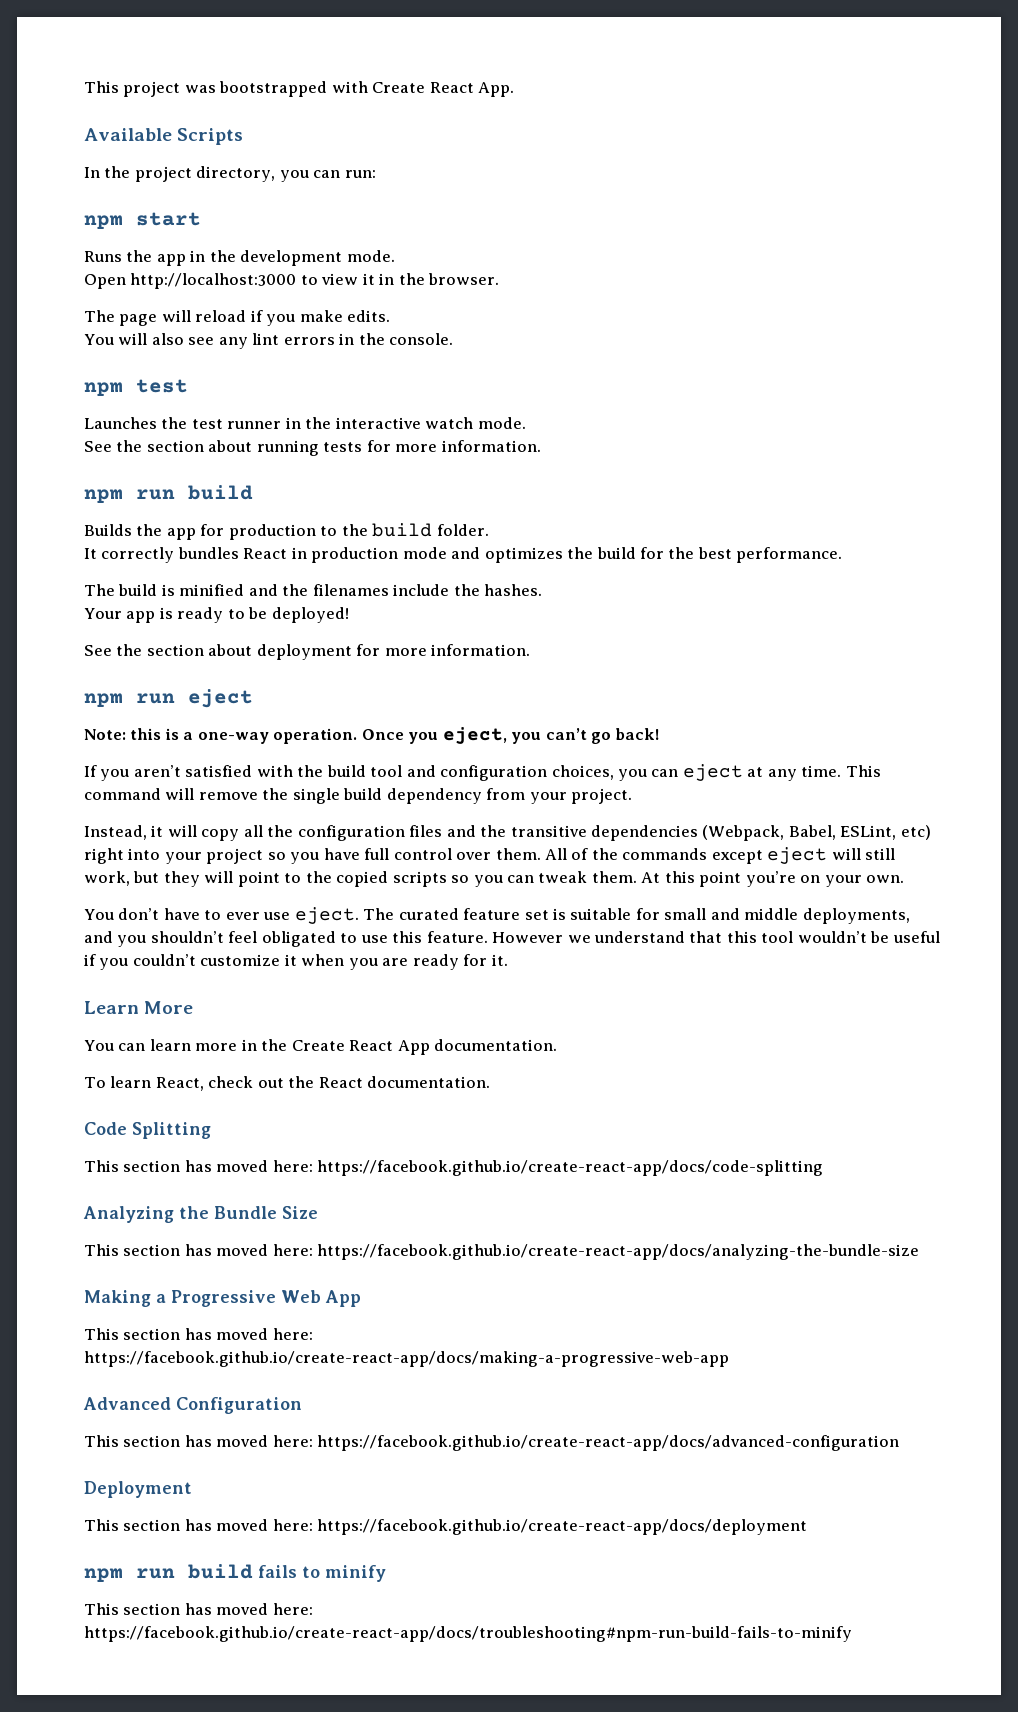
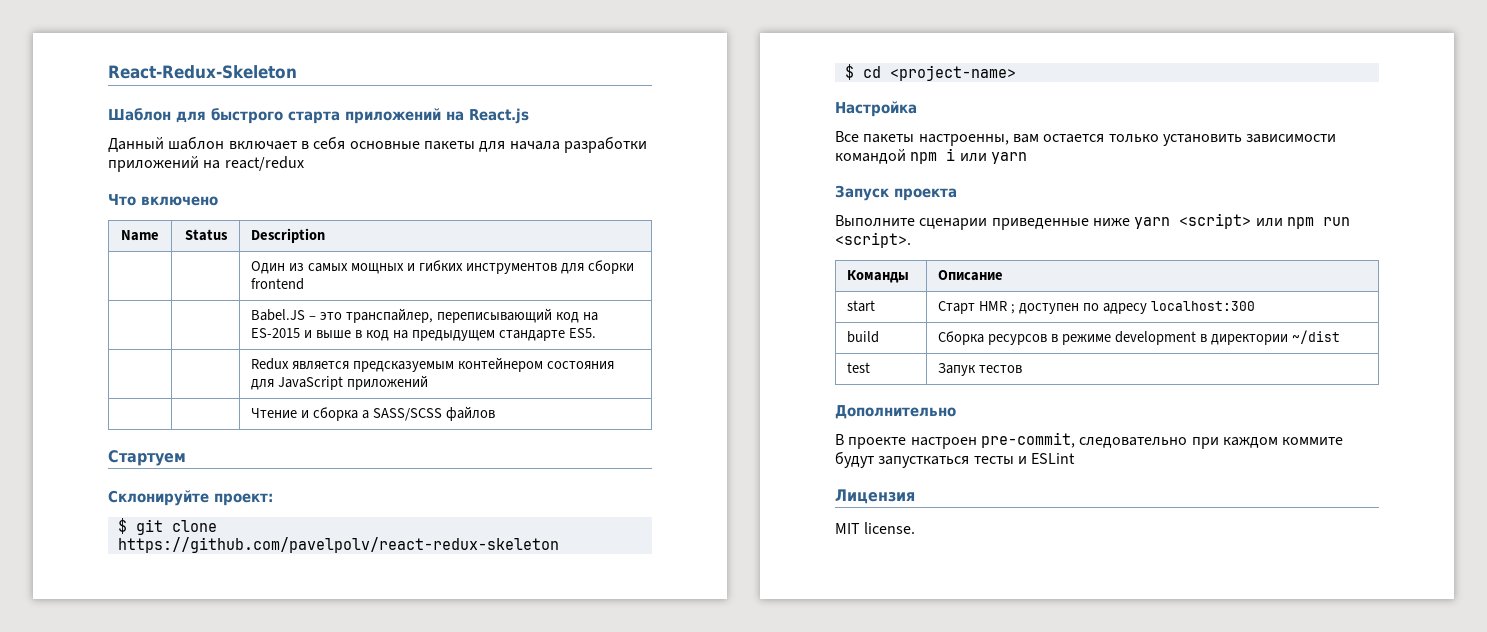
- This project was bootstrapped with Create React App.
- Available Scripts
- In the project directory, you can run:
- npm start
- Runs the app in the development mode.
- Open http://localhost:3000 to view it in the browser.
- The page will reload if you make edits.
- You will also see any lint errors in the console.
- npm test
- Launches the test runner in the interactive watch mode.
- See the section about running tests for more information.
- npm run build
- Builds the app for production to the build folder.
- It correctly bundles React in production mode and optimizes the build for the best performance.
- The build is minified and the filenames include the hashes.
- Your app is ready to be deployed!
- See the section about deployment for more information.
- npm run eject
- Note: this is a one-way operation. Once you eject, you can’t go back!
- If you aren’t satisfied with the build tool and configuration choices, you can eject at any time. This command will remove the single build dependency from your project.
- Instead, it will copy all the configuration files and the transitive dependencies (Webpack, Babel, ESLint, etc) right into your project so you have full control over them. All of the commands except eject will still work, but they will point to the copied scripts so you can tweak them. At this point you’re on your own.
- You don’t have to ever use eject. The curated feature set is suitable for small and middle deployments, and you shouldn’t feel obligated to use this feature. However we understand that this tool wouldn’t be useful if you couldn’t customize it when you are ready for it.
- Learn More
- You can learn more in the Create React App documentation.
- To learn React, check out the React documentation.
- Code Splitting
- This section has moved here: https://facebook.github.io/create-react-app/docs/code-splitting
- Analyzing the Bundle Size
- This section has moved here: https://facebook.github.io/create-react-app/docs/analyzing-the-bundle-size
- Making a Progressive Web App
- This section has moved here: https://facebook.github.io/create-react-app/docs/making-a-progressive-web-app
- Advanced Configuration
- This section has moved here: https://facebook.github.io/create-react-app/docs/advanced-configuration
- Deployment
- This section has moved here: https://facebook.github.io/create-react-app/docs/deployment
- npm run build fails to minify
- This section has moved here: https://facebook.github.io/create-react-app/docs/troubleshooting#npm-run-build-fails-to-minify
+ React-Redux-Skeleton
+ Шаблон для быстрого старта приложений на React.js
+ Данный шаблон включает в себя основные пакеты для начала разработки приложений на react/redux
+ Что включено
+ Name | Status | Description
+ | | Один из самых мощных и гибких инструментов для сборки frontend
+ | | Babel.JS – это транспайлер, переписывающий код на ES-2015 и выше в код на предыдущем стандарте ES5.
+ | | Redux является предсказуемым контейнером состояния для JavaScript приложений
+ | | Чтение и сборка a SASS/SCSS файлов
+ Стартуем
+ Склонируйте проект:
+ $ git clone https://github.com/pavelpolv/react-redux-skeleton
+ $ cd <project-name>
+ Настройка
+ Все пакеты настроенны, вам остается только установить зависимости командой npm i или yarn
+ Запуск проекта
+ Выполните сценарии приведенные ниже yarn <script> или npm run <script>.
+ Команды | Описание
+ start | Старт HMR ; доступен по адресу localhost:300
+ build | Сборка ресурсов в режиме development в директории ~/dist
+ test | Запук тестов
+ Дополнительно
+ В проекте настроен pre-commit, следовательно при каждом коммите будут запусткаться тесты и ESLint
+ Лицензия
+ MIT license.

